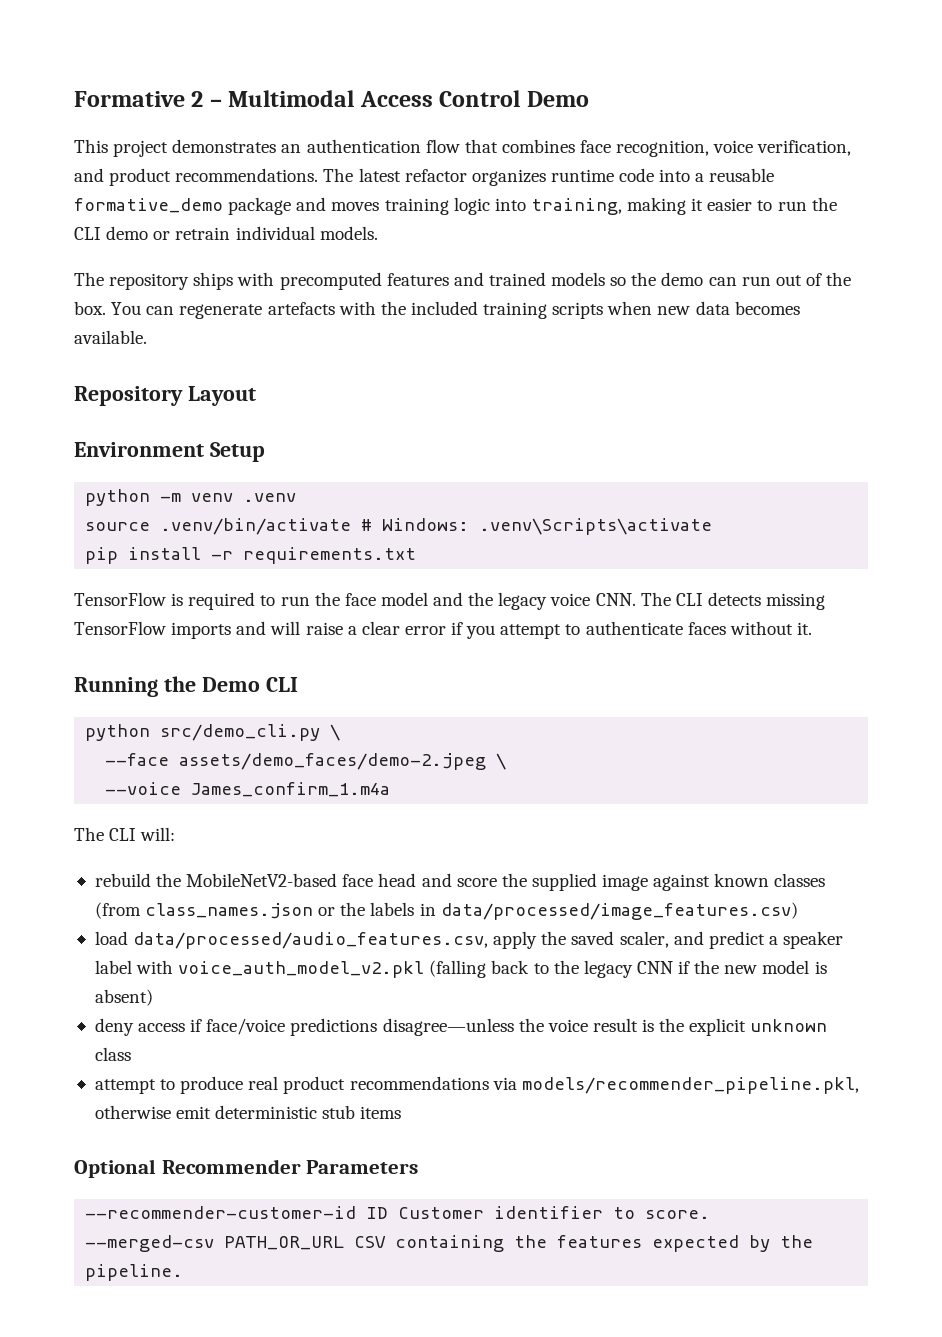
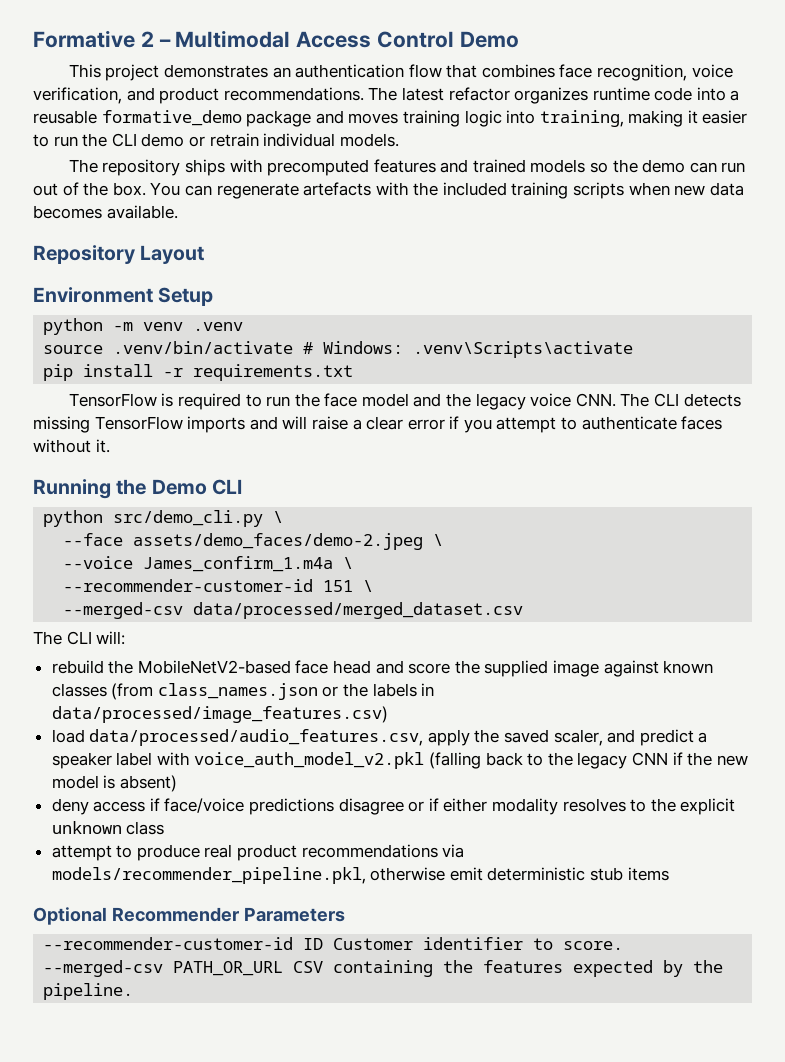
- --voice James_confirm_1.m4a
+ --voice James_confirm_1.m4a \
+ --recommender-customer-id 151 \
+ --merged-csv data/processed/merged_dataset.csv
- deny access if face/voice predictions disagree—unless the voice result is the explicit unknown class
+ deny access if face/voice predictions disagree or if either modality resolves to the explicit unknown class

